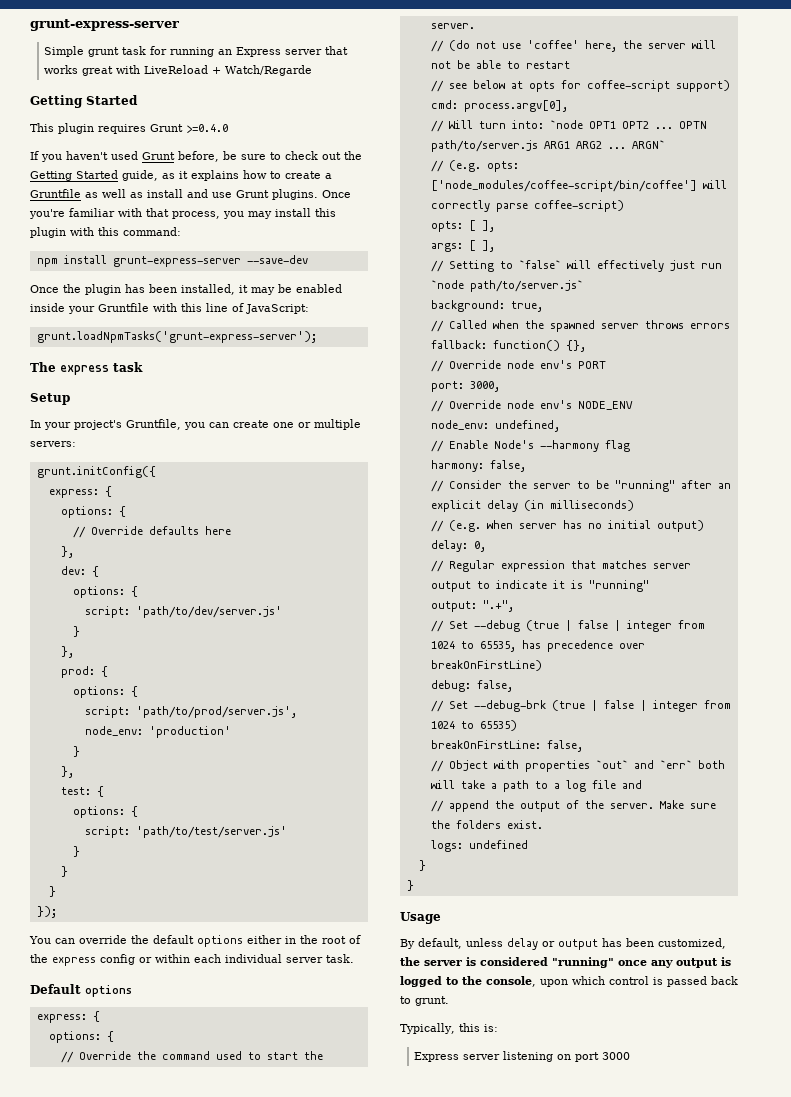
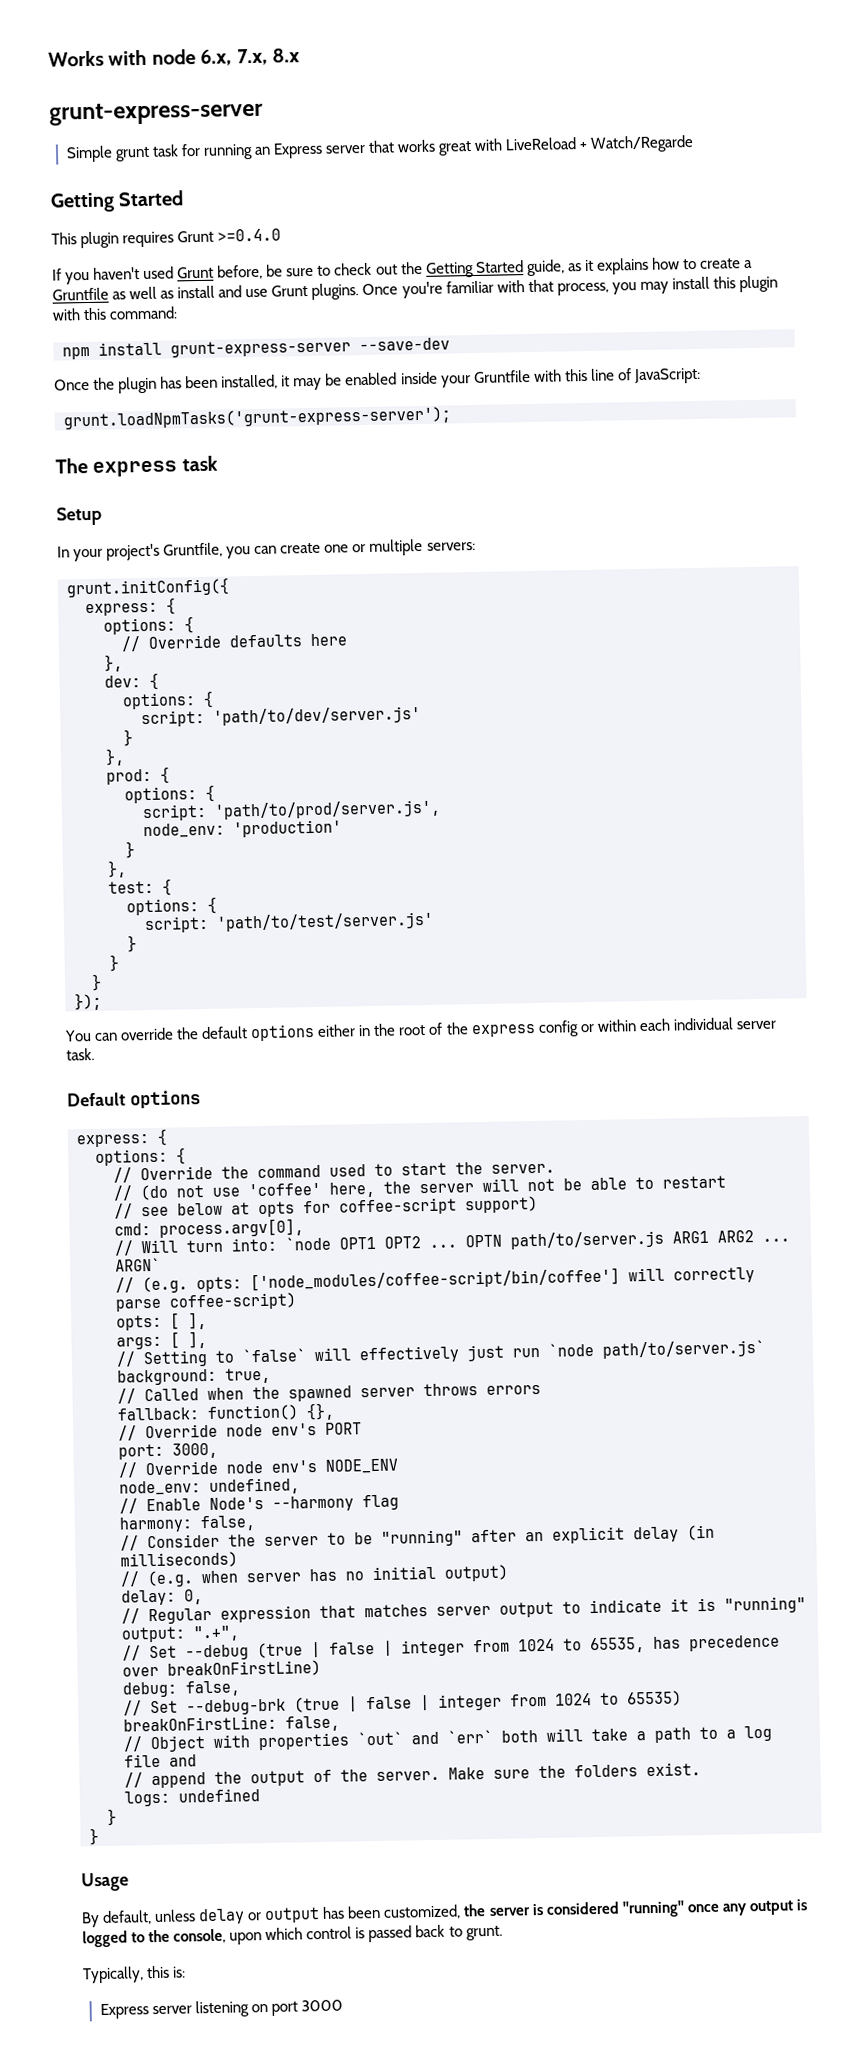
+ Works with node 6.x, 7.x, 8.x

